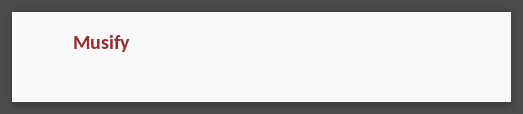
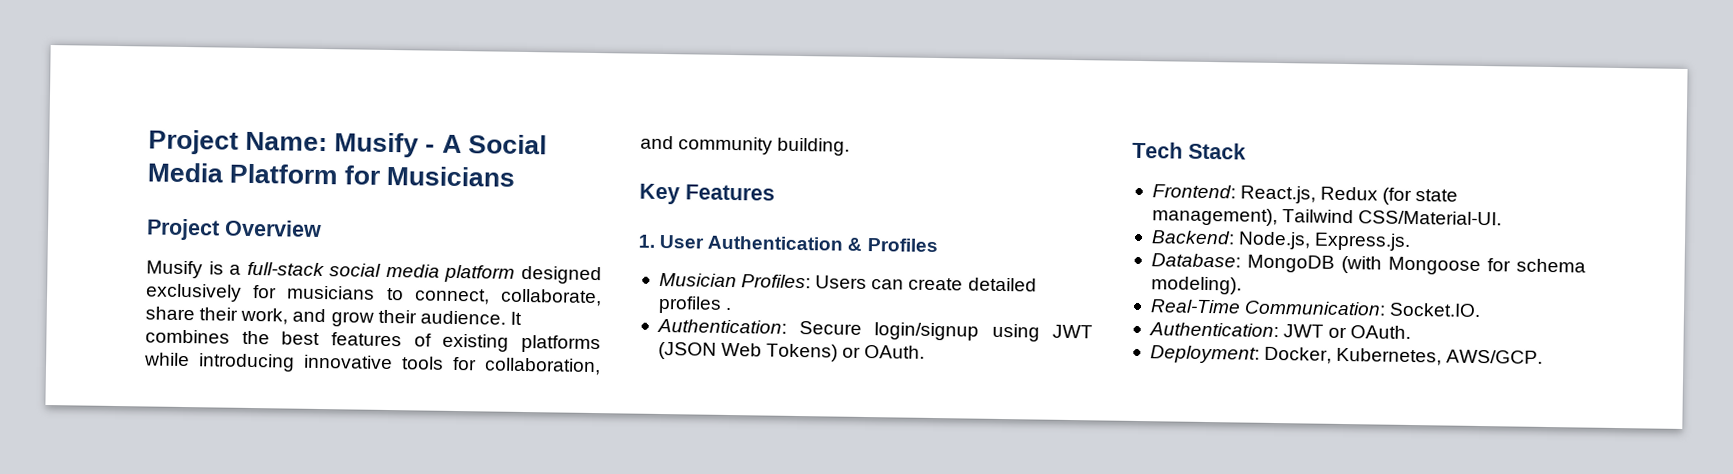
- Musify
+ Project Name: Musify - A Social Media Platform for Musicians
+ Project Overview
+ Musify is a full-stack social media platform designed exclusively for musicians to connect, collaborate, share their work, and grow their audience. It combines the best features of existing platforms while introducing innovative tools for collaboration, and community building.
+ Key Features
+ 1. User Authentication & Profiles
+ Musician Profiles: Users can create detailed profiles .
+ Authentication: Secure login/signup using JWT (JSON Web Tokens) or OAuth.
+ Tech Stack
+ Frontend: React.js, Redux (for state management), Tailwind CSS/Material-UI.
+ Backend: Node.js, Express.js.
+ Database: MongoDB (with Mongoose for schema modeling).
+ Real-Time Communication: Socket.IO.
+ Authentication: JWT or OAuth.
+ Deployment: Docker, Kubernetes, AWS/GCP.

